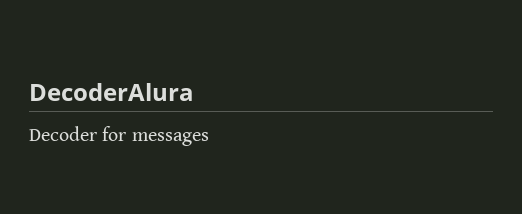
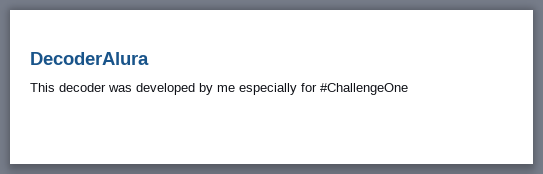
- Decoder for messages
+ This decoder was developed by me especially for #ChallengeOne

